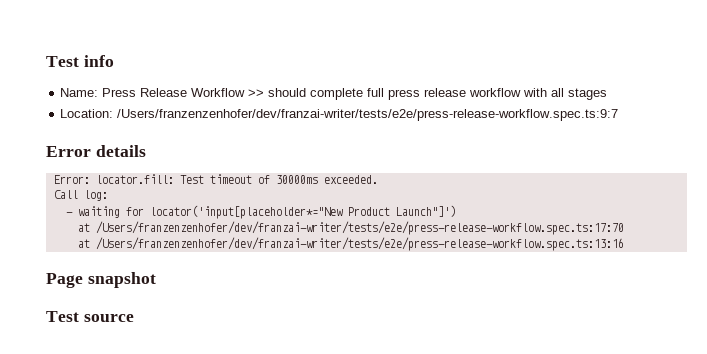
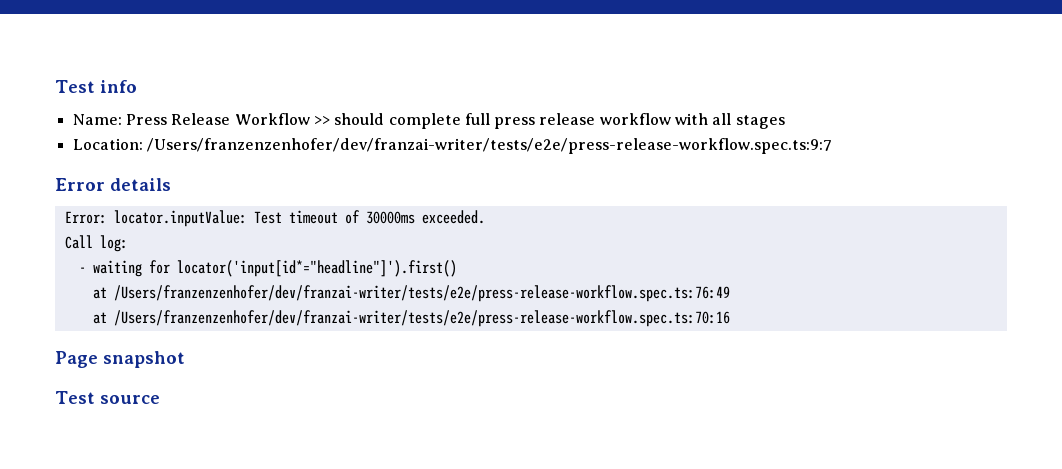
- Error: locator.fill: Test timeout of 30000ms exceeded.
+ Error: locator.inputValue: Test timeout of 30000ms exceeded.
- - waiting for locator('input[placeholder*="New Product Launch"]')
- at /Users/franzenzenhofer/dev/franzai-writer/tests/e2e/press-release-workflow.spec.ts:17:70
- at /Users/franzenzenhofer/dev/franzai-writer/tests/e2e/press-release-workflow.spec.ts:13:16
+ - waiting for locator('input[id*="headline"]').first()
+ at /Users/franzenzenhofer/dev/franzai-writer/tests/e2e/press-release-workflow.spec.ts:76:49
+ at /Users/franzenzenhofer/dev/franzai-writer/tests/e2e/press-release-workflow.spec.ts:70:16

